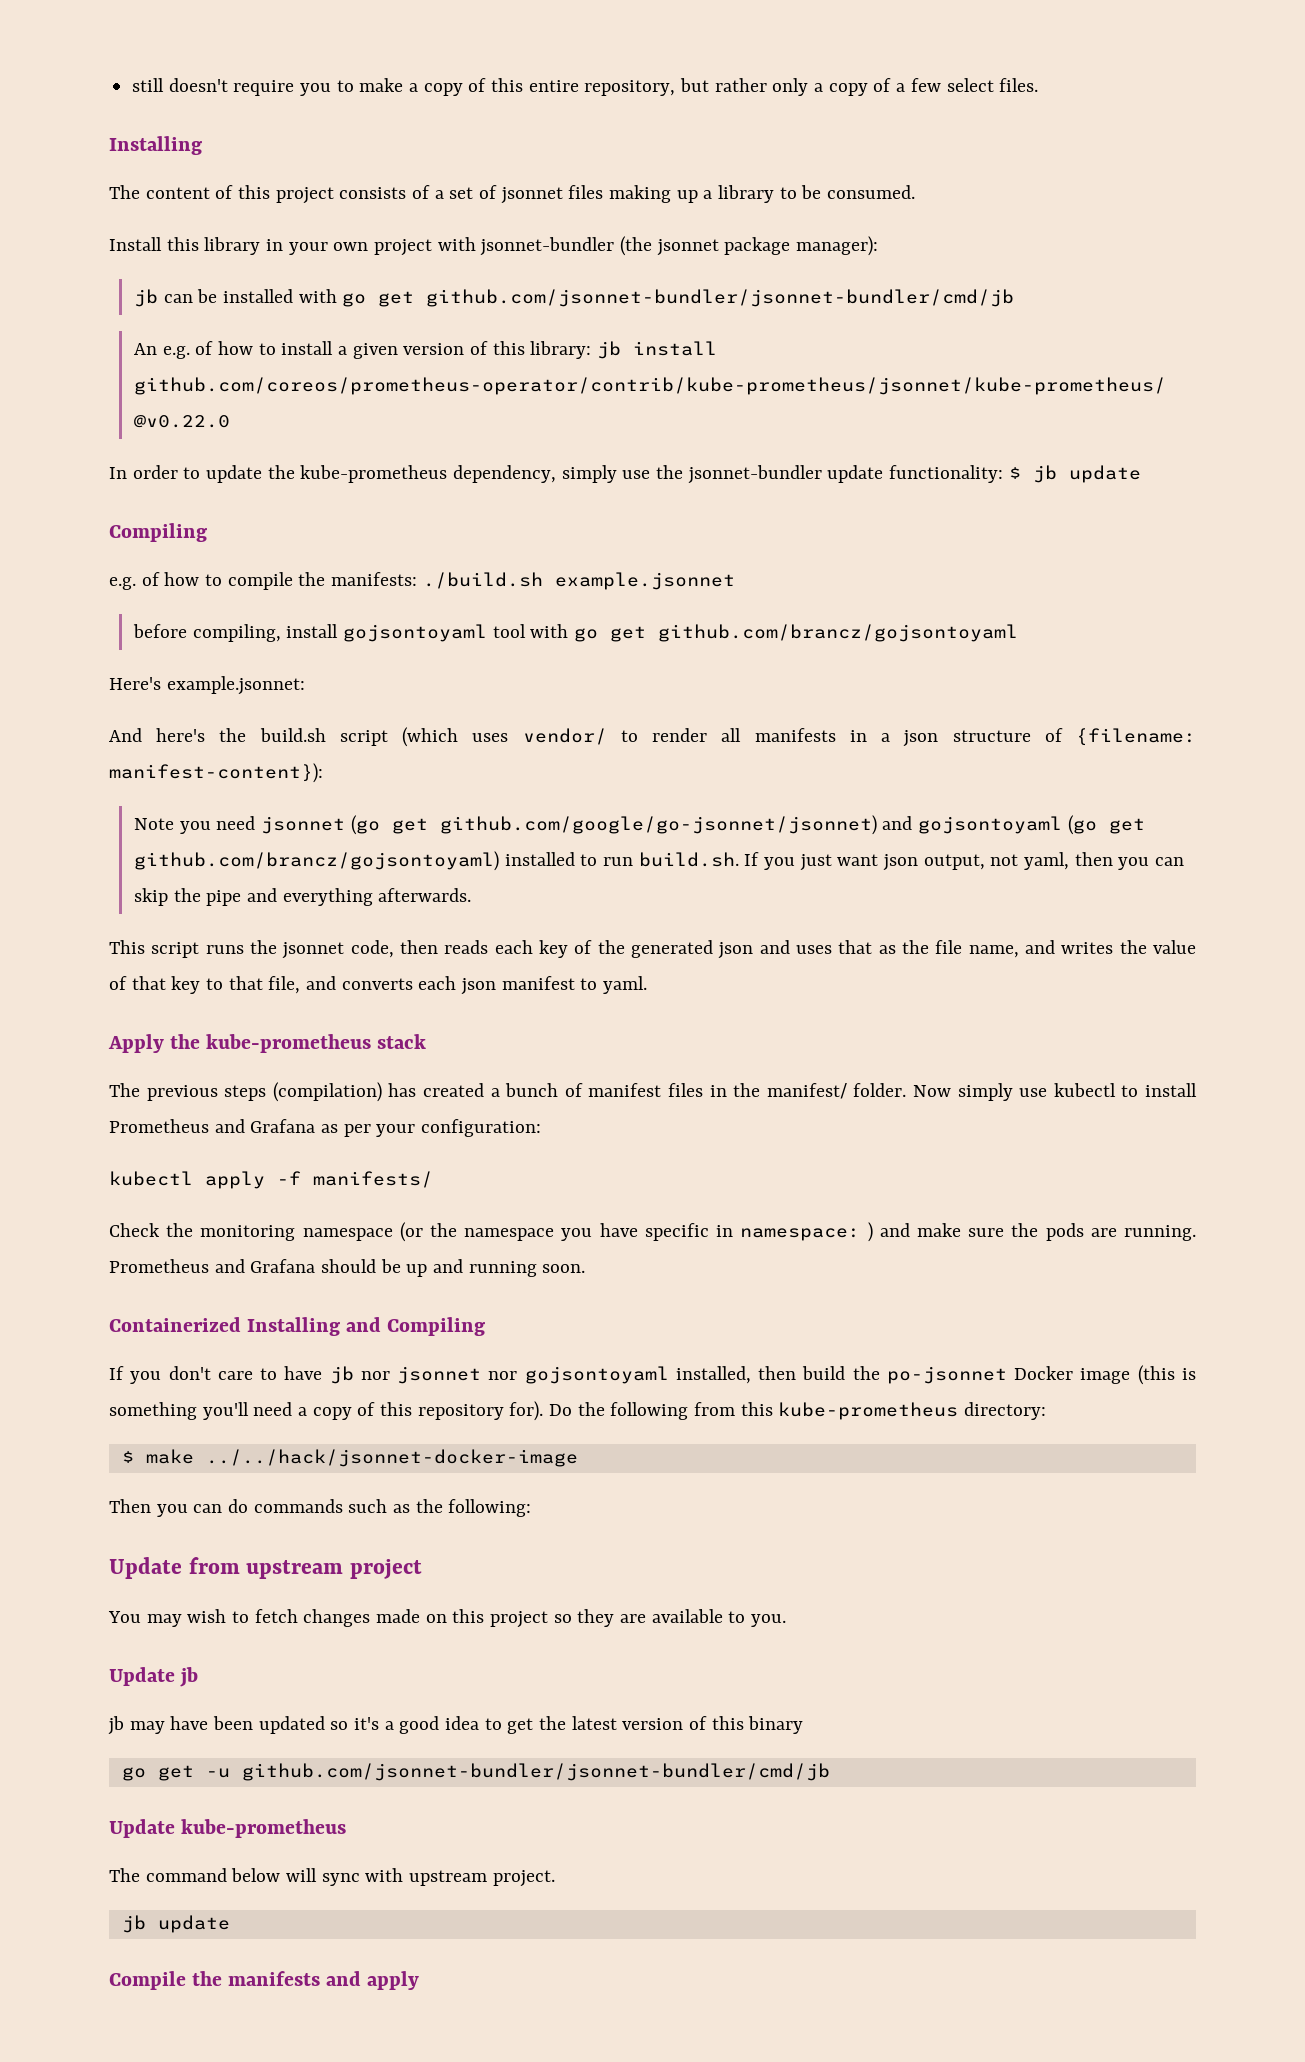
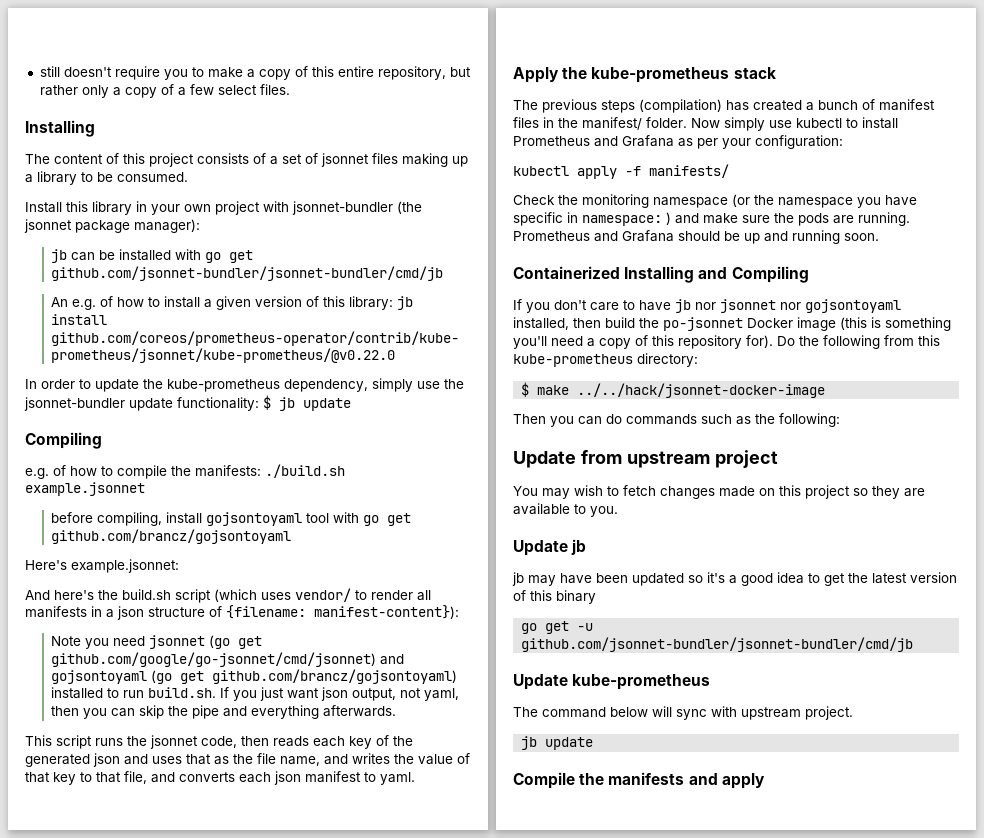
- Note you need jsonnet (go get github.com/google/go-jsonnet/jsonnet) and gojsontoyaml (go get github.com/brancz/gojsontoyaml) installed to run build.sh. If you just want json output, not yaml, then you can skip the pipe and everything afterwards.
+ Note you need jsonnet (go get github.com/google/go-jsonnet/cmd/jsonnet) and gojsontoyaml (go get github.com/brancz/gojsontoyaml) installed to run build.sh. If you just want json output, not yaml, then you can skip the pipe and everything afterwards.

